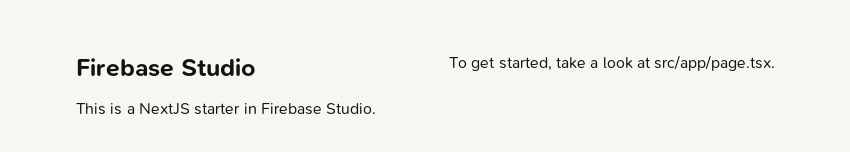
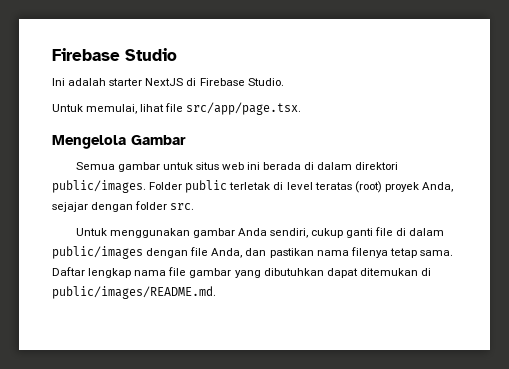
- This is a NextJS starter in Firebase Studio.
- To get started, take a look at src/app/page.tsx.
+ Ini adalah starter NextJS di Firebase Studio.
+ Untuk memulai, lihat file src/app/page.tsx.
+ Mengelola Gambar
+ Semua gambar untuk situs web ini berada di dalam direktori public/images. Folder public terletak di level teratas (root) proyek Anda, sejajar dengan folder src.
+ Untuk menggunakan gambar Anda sendiri, cukup ganti file di dalam public/images dengan file Anda, dan pastikan nama filenya tetap sama. Daftar lengkap nama file gambar yang dibutuhkan dapat ditemukan di public/images/README.md.

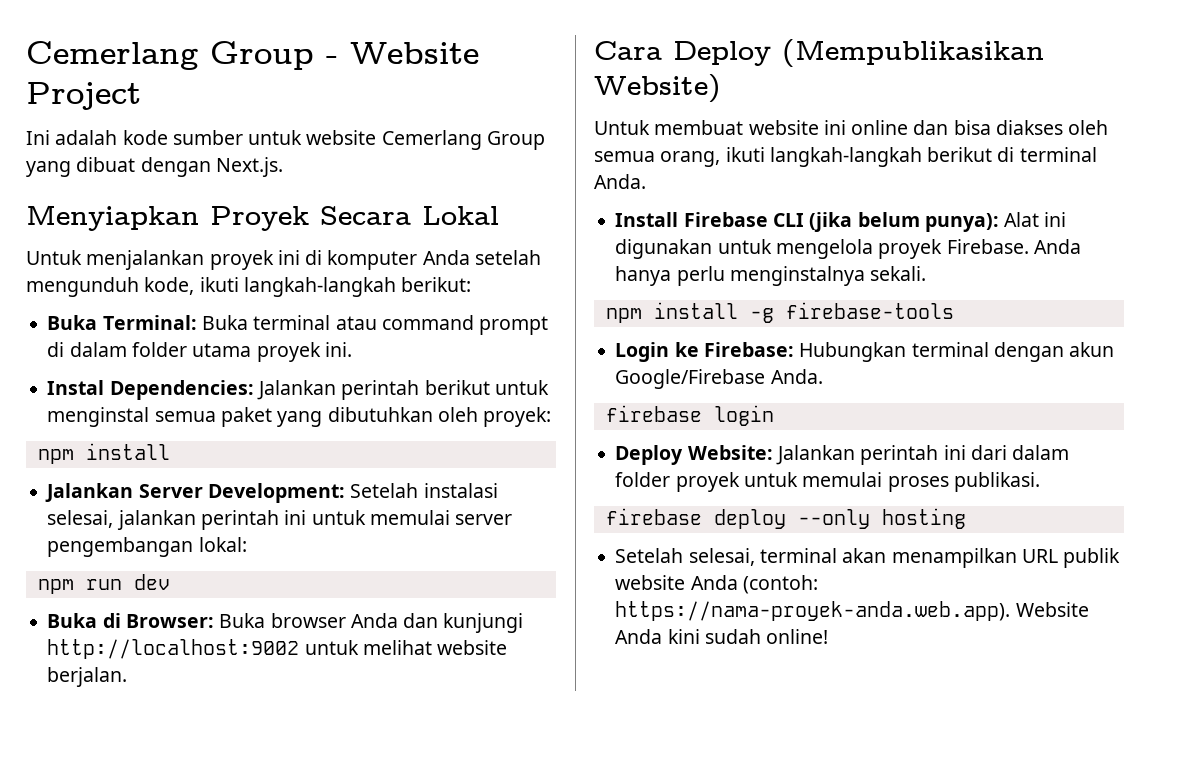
- Firebase Studio
- Ini adalah starter NextJS di Firebase Studio.
- Untuk memulai, lihat file src/app/page.tsx.
- Mengelola Gambar
- Semua gambar untuk situs web ini berada di dalam direktori public/images. Folder public terletak di level teratas (root) proyek Anda, sejajar dengan folder src.
- Untuk menggunakan gambar Anda sendiri, cukup ganti file di dalam public/images dengan file Anda, dan pastikan nama filenya tetap sama. Daftar lengkap nama file gambar yang dibutuhkan dapat ditemukan di public/images/README.md.
+ Cemerlang Group - Website Project
+ Ini adalah kode sumber untuk website Cemerlang Group yang dibuat dengan Next.js.
+ Menyiapkan Proyek Secara Lokal
+ Untuk menjalankan proyek ini di komputer Anda setelah mengunduh kode, ikuti langkah-langkah berikut:
+ Buka Terminal: Buka terminal atau command prompt di dalam folder utama proyek ini.
+ Instal Dependencies: Jalankan perintah berikut untuk menginstal semua paket yang dibutuhkan oleh proyek:
+ npm install
+ Jalankan Server Development: Setelah instalasi selesai, jalankan perintah ini untuk memulai server pengembangan lokal:
+ npm run dev
+ Buka di Browser: Buka browser Anda dan kunjungi http://localhost:9002 untuk melihat website berjalan.
+ Cara Deploy (Mempublikasikan Website)
+ Untuk membuat website ini online dan bisa diakses oleh semua orang, ikuti langkah-langkah berikut di terminal Anda.
+ Install Firebase CLI (jika belum punya): Alat ini digunakan untuk mengelola proyek Firebase. Anda hanya perlu menginstalnya sekali.
+ npm install -g firebase-tools
+ Login ke Firebase: Hubungkan terminal dengan akun Google/Firebase Anda.
+ firebase login
+ Deploy Website: Jalankan perintah ini dari dalam folder proyek untuk memulai proses publikasi.
+ firebase deploy --only hosting
+ Setelah selesai, terminal akan menampilkan URL publik website Anda (contoh: https://nama-proyek-anda.web.app). Website Anda kini sudah online!

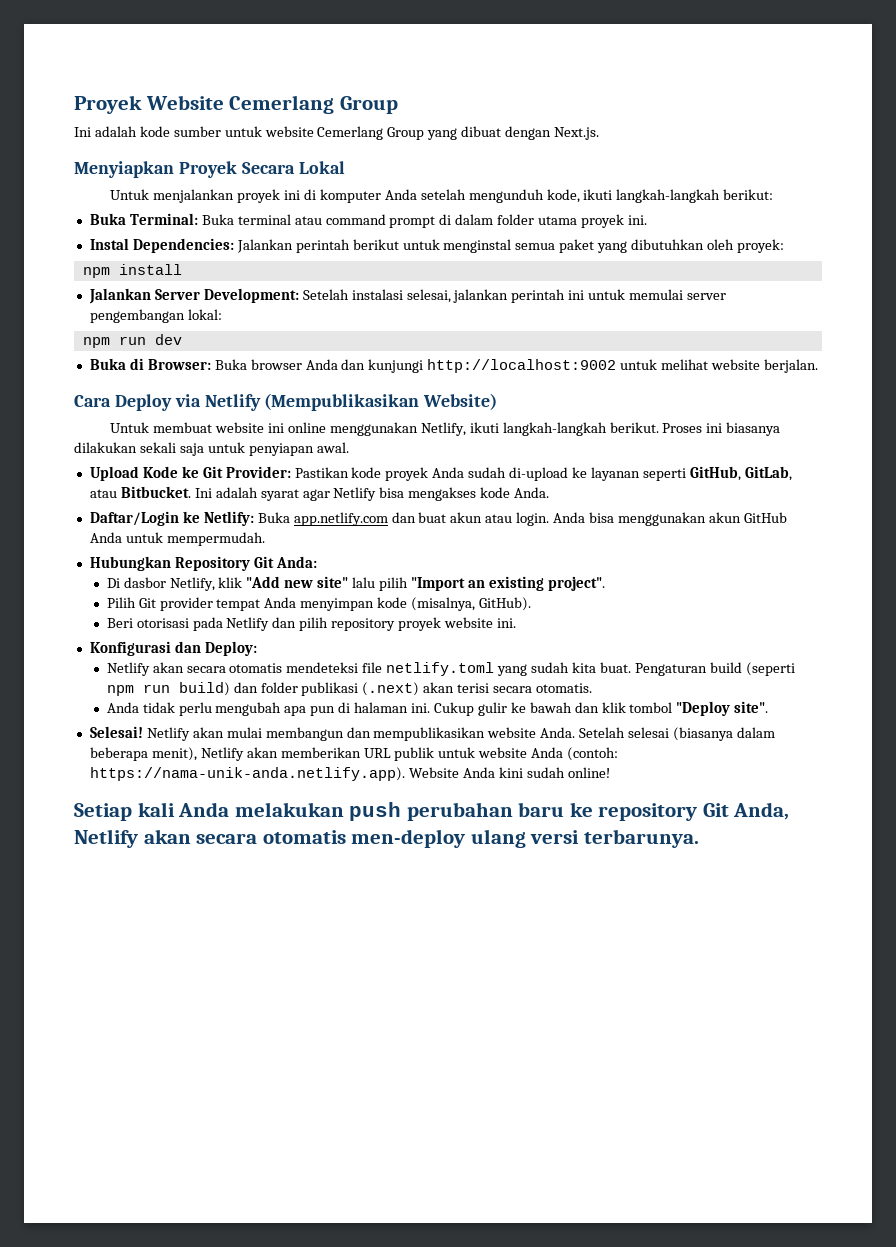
- Cemerlang Group - Website Project
+ Proyek Website Cemerlang Group
- Cara Deploy (Mempublikasikan Website)
+ Cara Deploy via Netlify (Mempublikasikan Website)
- Untuk membuat website ini online dan bisa diakses oleh semua orang, ikuti langkah-langkah berikut di terminal Anda.
- Install Firebase CLI (jika belum punya): Alat ini digunakan untuk mengelola proyek Firebase. Anda hanya perlu menginstalnya sekali.
- npm install -g firebase-tools
- Login ke Firebase: Hubungkan terminal dengan akun Google/Firebase Anda.
- firebase login
- Deploy Website: Jalankan perintah ini dari dalam folder proyek untuk memulai proses publikasi.
- firebase deploy --only hosting
- Setelah selesai, terminal akan menampilkan URL publik website Anda (contoh: https://nama-proyek-anda.web.app). Website Anda kini sudah online!
+ Untuk membuat website ini online menggunakan Netlify, ikuti langkah-langkah berikut. Proses ini biasanya dilakukan sekali saja untuk penyiapan awal.
+ Upload Kode ke Git Provider: Pastikan kode proyek Anda sudah di-upload ke layanan seperti GitHub, GitLab, atau Bitbucket. Ini adalah syarat agar Netlify bisa mengakses kode Anda.
+ Daftar/Login ke Netlify: Buka app.netlify.com dan buat akun atau login. Anda bisa menggunakan akun GitHub Anda untuk mempermudah.
+ Hubungkan Repository Git Anda:
+ Di dasbor Netlify, klik "Add new site" lalu pilih "Import an existing project".
+ Pilih Git provider tempat Anda menyimpan kode (misalnya, GitHub).
+ Beri otorisasi pada Netlify dan pilih repository proyek website ini.
+ Konfigurasi dan Deploy:
+ Netlify akan secara otomatis mendeteksi file netlify.toml yang sudah kita buat. Pengaturan build (seperti npm run build) dan folder publikasi (.next) akan terisi secara otomatis.
+ Anda tidak perlu mengubah apa pun di halaman ini. Cukup gulir ke bawah dan klik tombol "Deploy site".
+ Selesai! Netlify akan mulai membangun dan mempublikasikan website Anda. Setelah selesai (biasanya dalam beberapa menit), Netlify akan memberikan URL publik untuk website Anda (contoh: https://nama-unik-anda.netlify.app). Website Anda kini sudah online!
+ Setiap kali Anda melakukan push perubahan baru ke repository Git Anda, Netlify akan secara otomatis men-deploy ulang versi terbarunya.

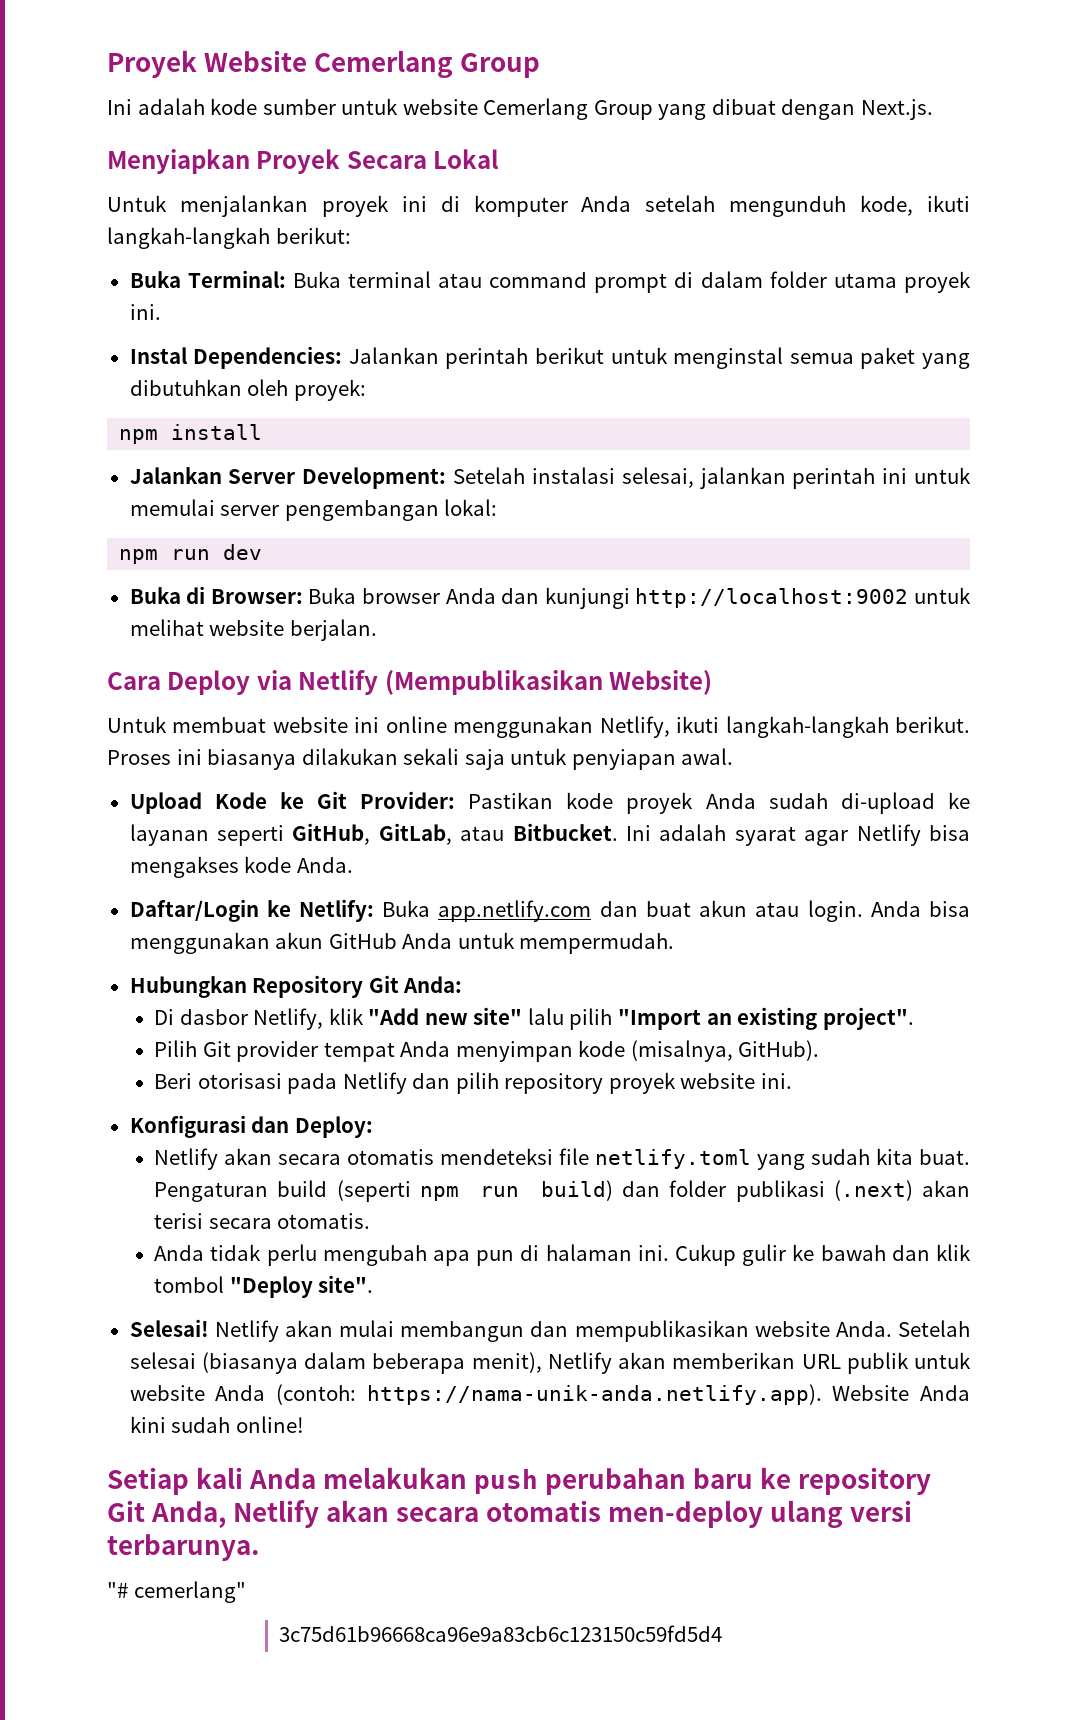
+ "# cemerlang"
+ 3c75d61b96668ca96e9a83cb6c123150c59fd5d4

